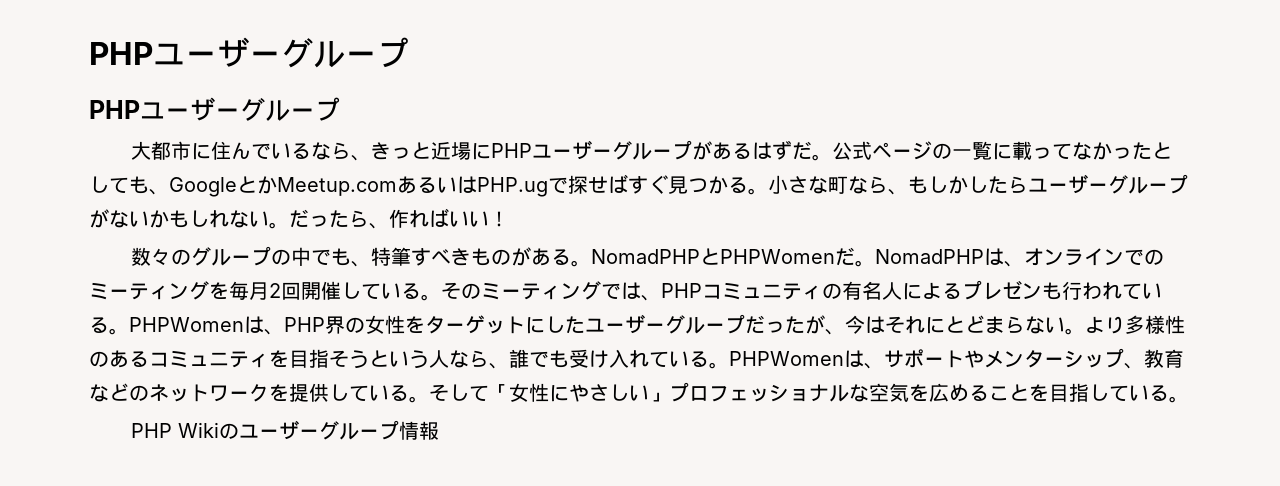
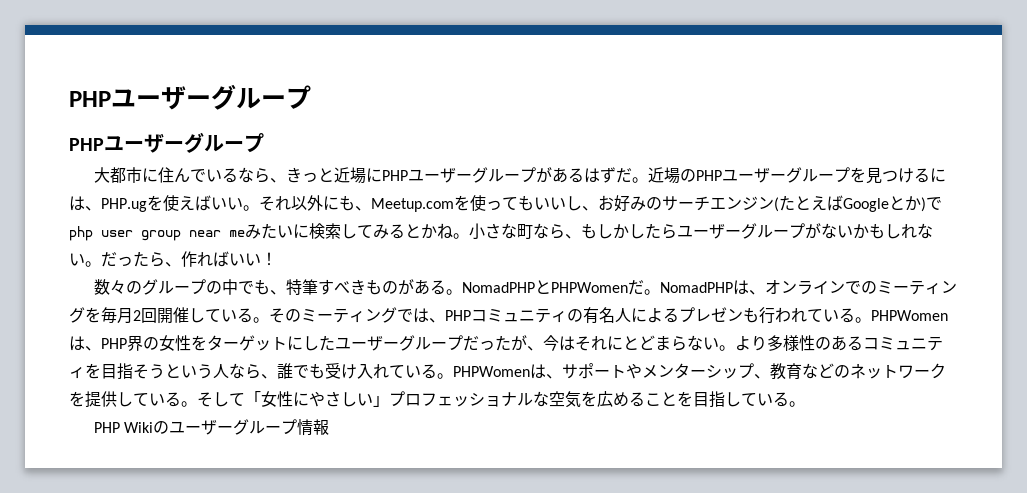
- 公式ページの一覧に載ってなかったとしても、GoogleとかMeetup.comあるいはPHP.ugで探せばすぐ見つかる。
+ 近場のPHPユーザーグループを見つけるには、PHP.ugを使えばいい。それ以外にも、Meetup.comを使ってもいいし、お好みのサーチエンジン(たとえばGoogleとか)でphp user group near meみたいに検索してみるとかね。

